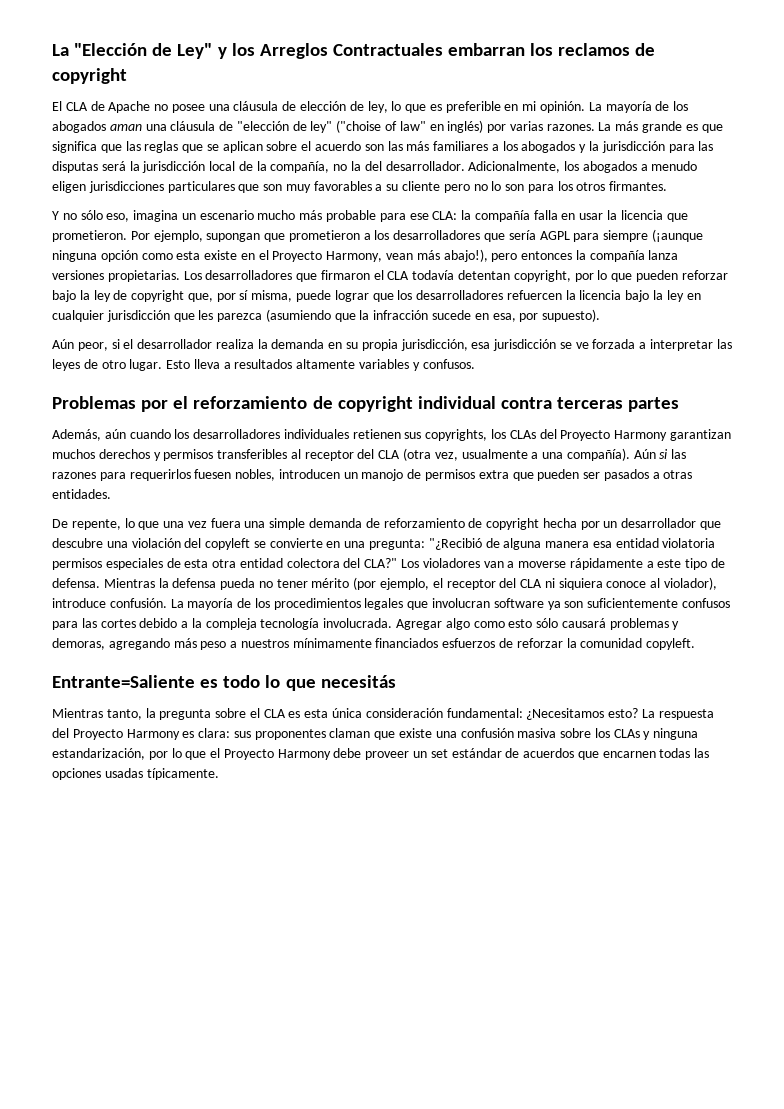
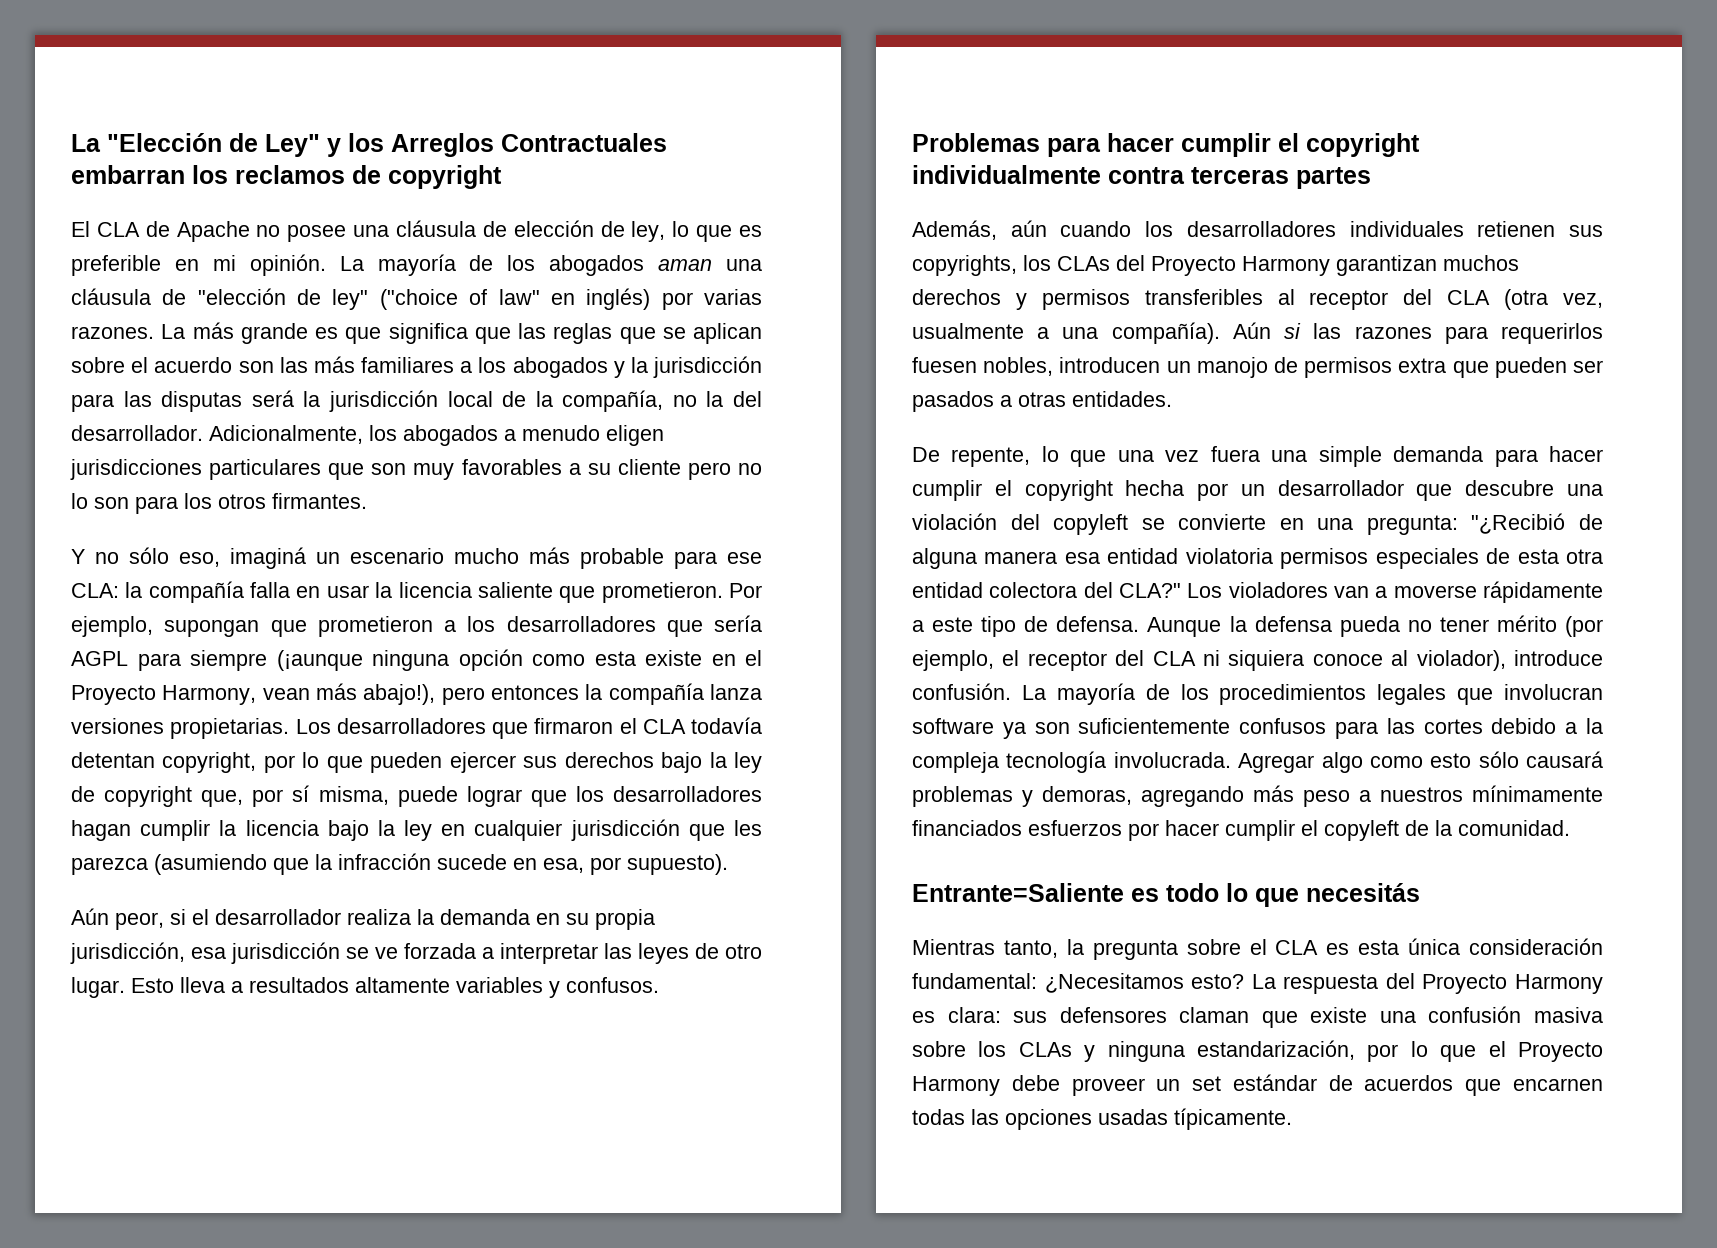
- La mayoría de los abogados aman una cláusula de "elección de ley" ("choise of law" en inglés) por varias razones.
+ La mayoría de los abogados aman una cláusula de "elección de ley" ("choice of law" en inglés) por varias razones.
- Y no sólo eso, imagina un escenario mucho más probable para ese CLA: la compañía falla en usar la licencia que prometieron.
+ Y no sólo eso, imaginá un escenario mucho más probable para ese CLA: la compañía falla en usar la licencia saliente que prometieron.
- Los desarrolladores que firmaron el CLA todavía detentan copyright, por lo que pueden reforzar bajo la ley de copyright que, por sí misma, puede lograr que los desarrolladores refuercen la licencia bajo la ley en cualquier jurisdicción que les parezca (asumiendo que la infracción sucede en esa, por supuesto).
+ Los desarrolladores que firmaron el CLA todavía detentan copyright, por lo que pueden ejercer sus derechos bajo la ley de copyright que, por sí misma, puede lograr que los desarrolladores hagan cumplir la licencia bajo la ley en cualquier jurisdicción que les parezca (asumiendo que la infracción sucede en esa, por supuesto).
- Problemas por el reforzamiento de copyright individual contra terceras partes
+ Problemas para hacer cumplir el copyright individualmente contra terceras partes
- De repente, lo que una vez fuera una simple demanda de reforzamiento de copyright hecha por un desarrollador que descubre una violación del copyleft se convierte en una pregunta: "¿Recibió de alguna manera esa entidad violatoria permisos especiales de esta otra entidad colectora del CLA?"
+ De repente, lo que una vez fuera una simple demanda para hacer cumplir el copyright hecha por un desarrollador que descubre una violación del copyleft se convierte en una pregunta: "¿Recibió de alguna manera esa entidad violatoria permisos especiales de esta otra entidad colectora del CLA?"
- Mientras la defensa pueda no tener mérito (por ejemplo, el receptor del CLA ni siquiera conoce al violador), introduce confusión.
+ Aunque la defensa pueda no tener mérito (por ejemplo, el receptor del CLA ni siquiera conoce al violador), introduce confusión.
- Agregar algo como esto sólo causará problemas y demoras, agregando más peso a nuestros mínimamente financiados esfuerzos de reforzar la comunidad copyleft.
+ Agregar algo como esto sólo causará problemas y demoras, agregando más peso a nuestros mínimamente financiados esfuerzos por hacer cumplir el copyleft de la comunidad.
- La respuesta del Proyecto Harmony es clara: sus proponentes claman que existe una confusión masiva sobre los CLAs y ninguna estandarización, por lo que el Proyecto Harmony debe proveer un set estándar de acuerdos que encarnen todas las opciones usadas típicamente.
+ La respuesta del Proyecto Harmony es clara: sus defensores claman que existe una confusión masiva sobre los CLAs y ninguna estandarización, por lo que el Proyecto Harmony debe proveer un set estándar de acuerdos que encarnen todas las opciones usadas típicamente.

